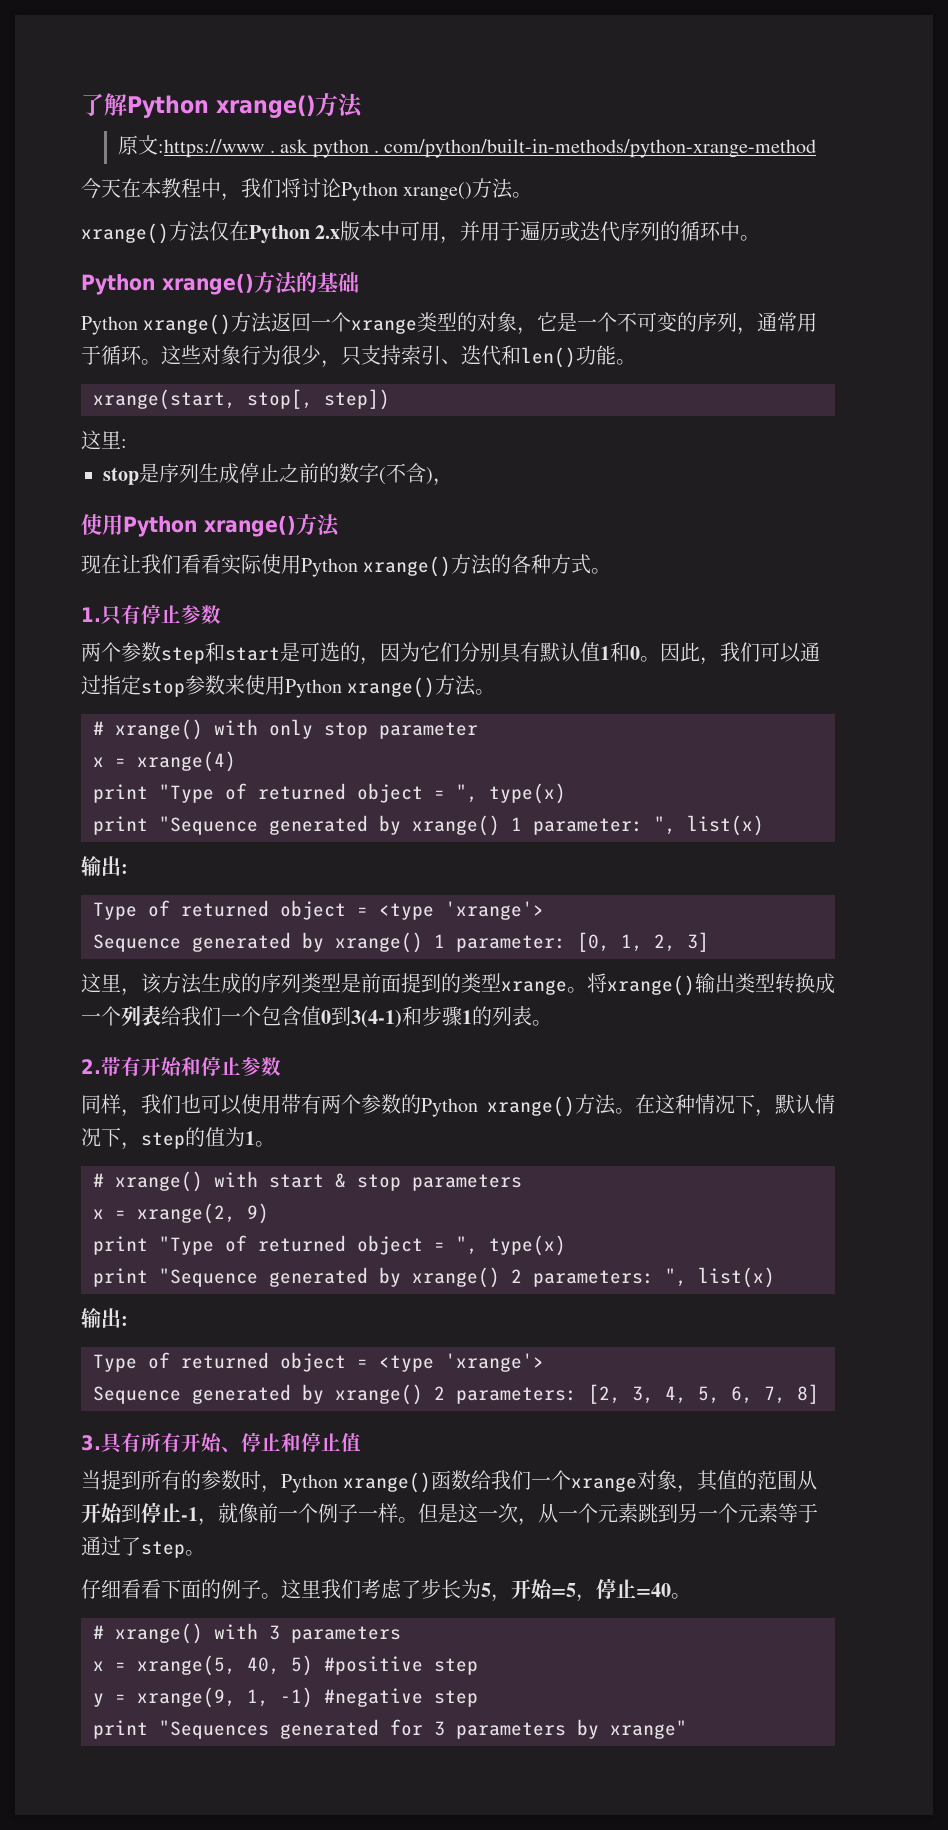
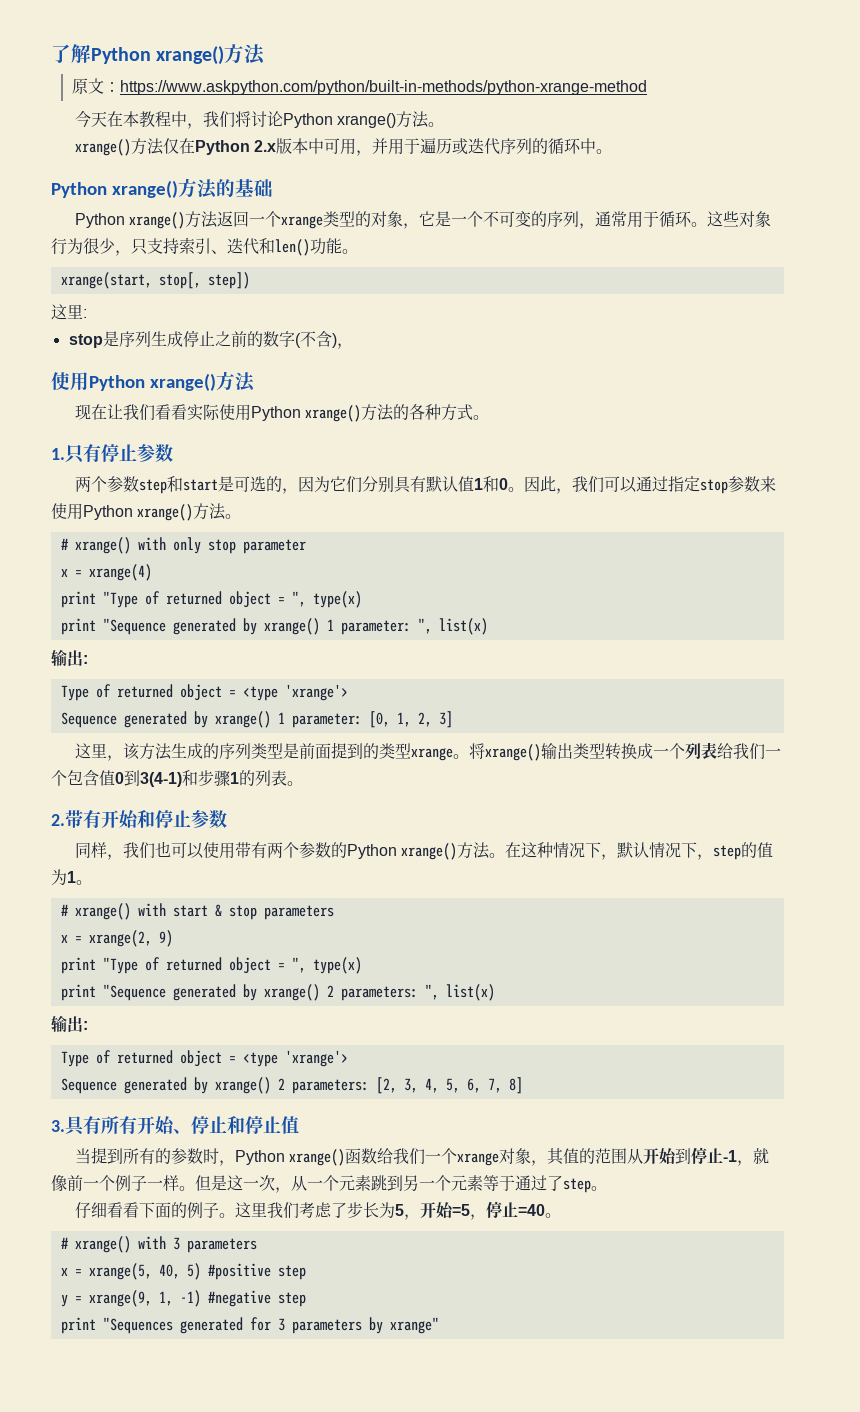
- 原文:https://www . ask python . com/python/built-in-methods/python-xrange-method
+ 原文：https://www.askpython.com/python/built-in-methods/python-xrange-method

